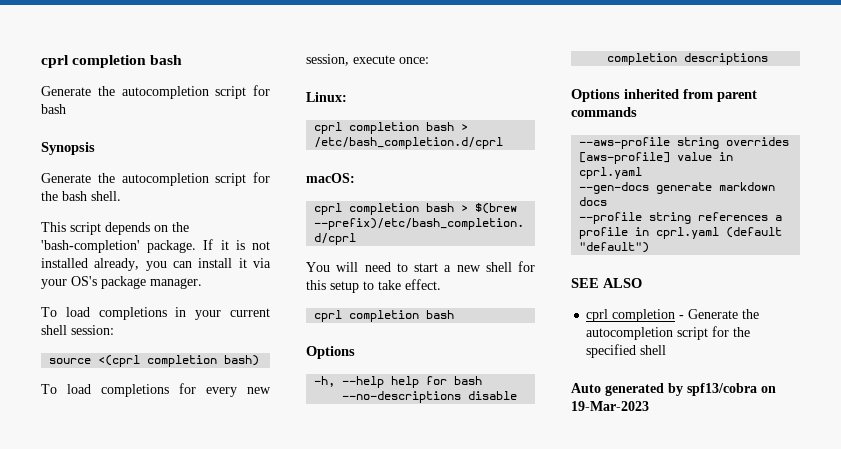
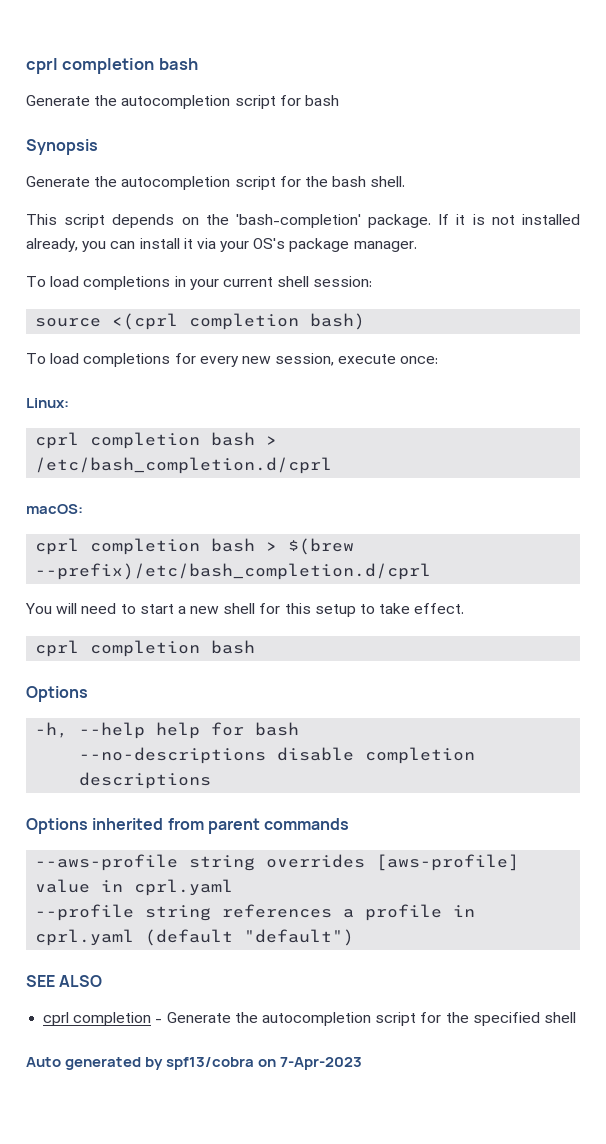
- --gen-docs generate markdown docs
- Auto generated by spf13/cobra on 19-Mar-2023
+ Auto generated by spf13/cobra on 7-Apr-2023

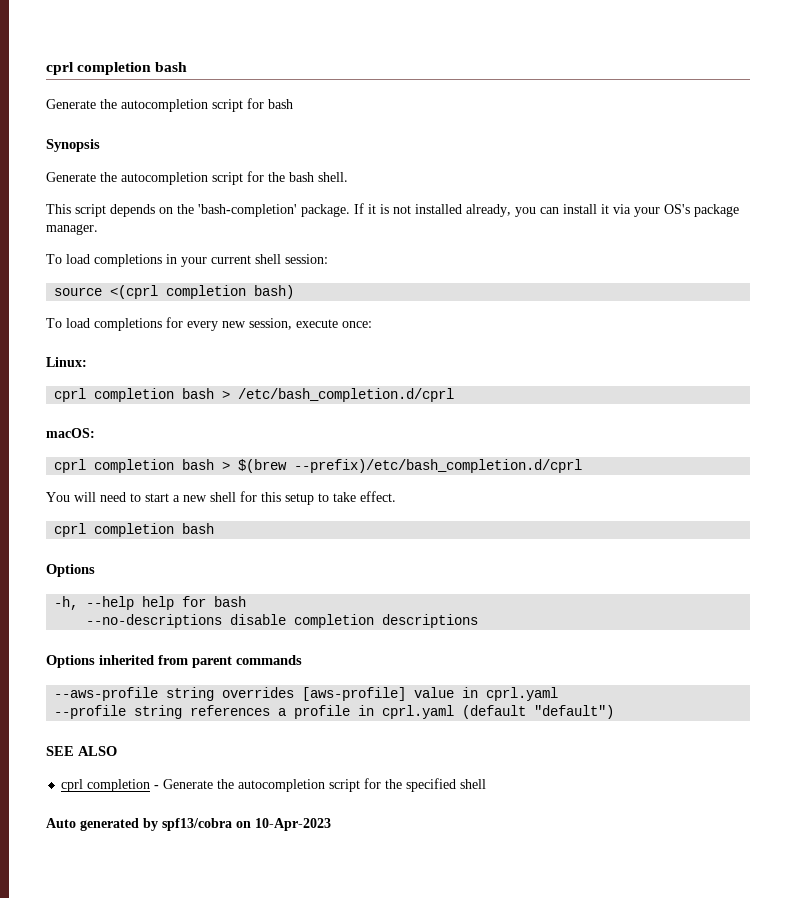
- Auto generated by spf13/cobra on 7-Apr-2023
+ Auto generated by spf13/cobra on 10-Apr-2023

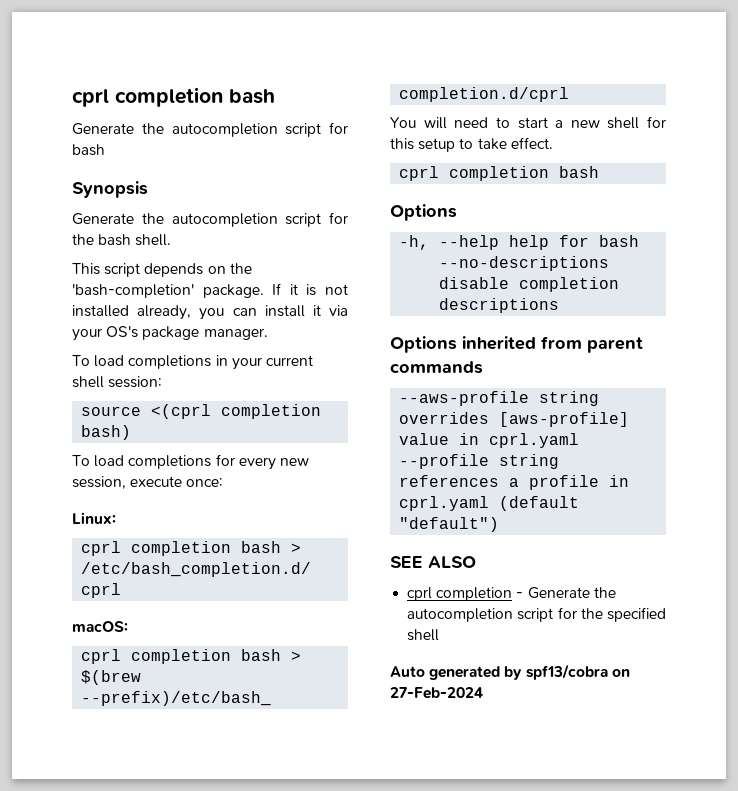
- Auto generated by spf13/cobra on 10-Apr-2023
+ Auto generated by spf13/cobra on 27-Feb-2024

